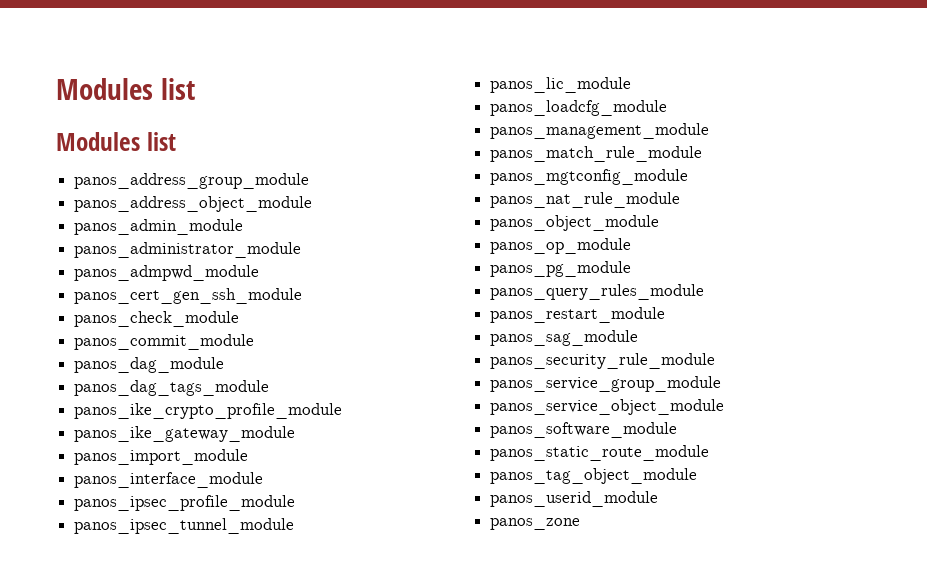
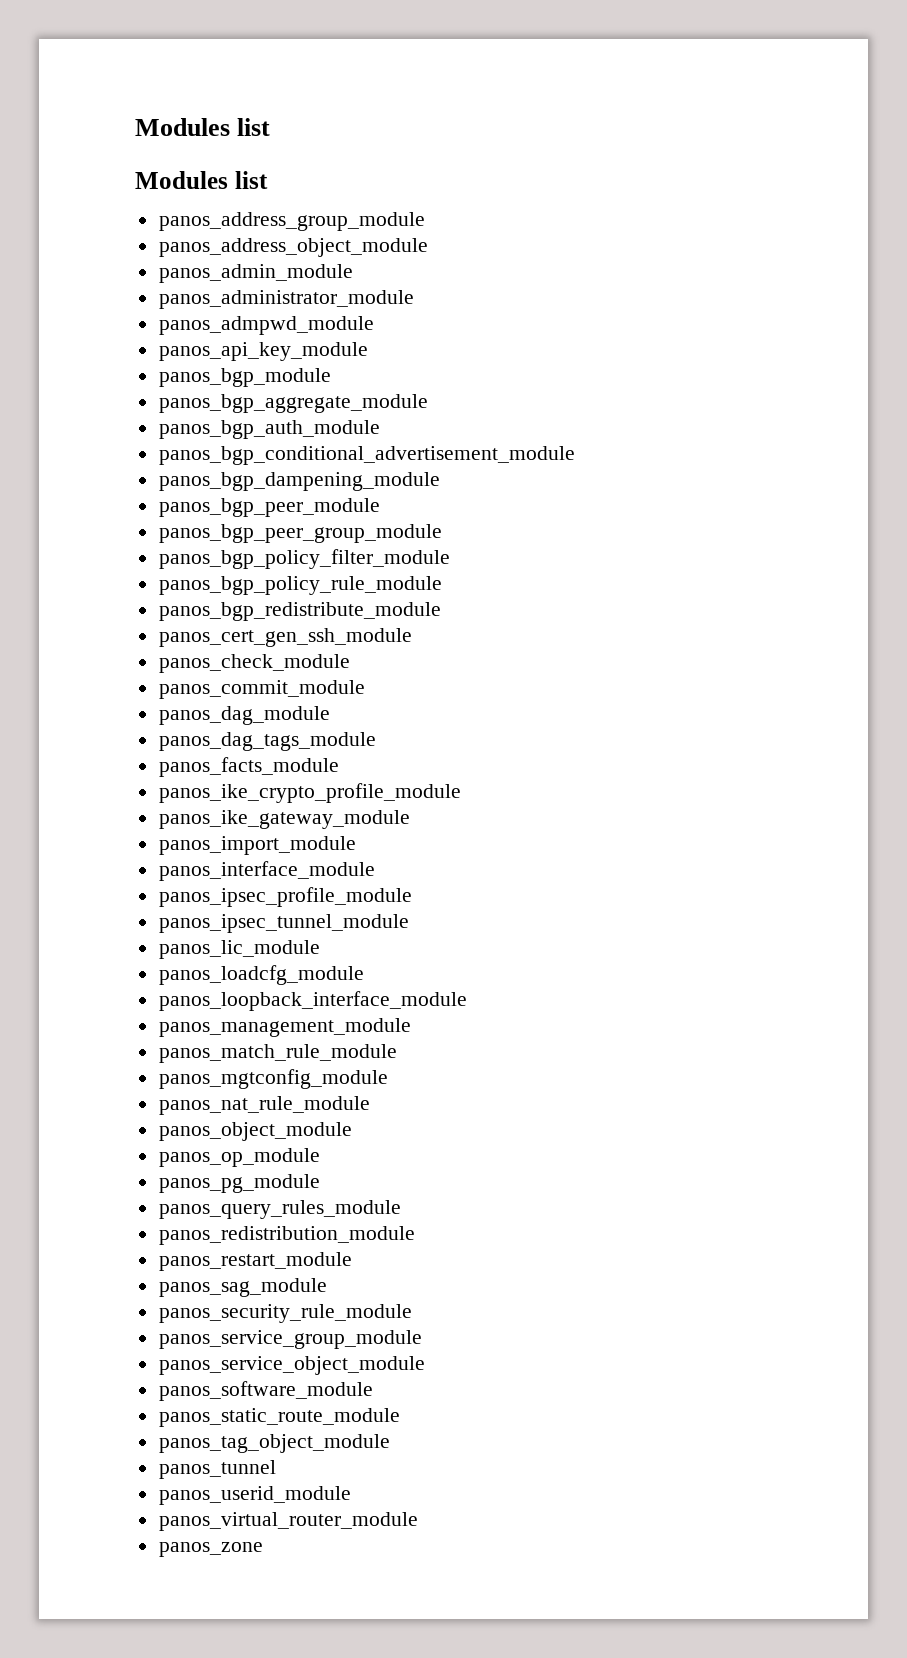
+ panos_api_key_module
+ panos_bgp_module
+ panos_bgp_aggregate_module
+ panos_bgp_auth_module
+ panos_bgp_conditional_advertisement_module
+ panos_bgp_dampening_module
+ panos_bgp_peer_module
+ panos_bgp_peer_group_module
+ panos_bgp_policy_filter_module
+ panos_bgp_policy_rule_module
+ panos_bgp_redistribute_module
+ panos_facts_module
+ panos_loopback_interface_module
+ panos_redistribution_module
+ panos_tunnel
+ panos_virtual_router_module

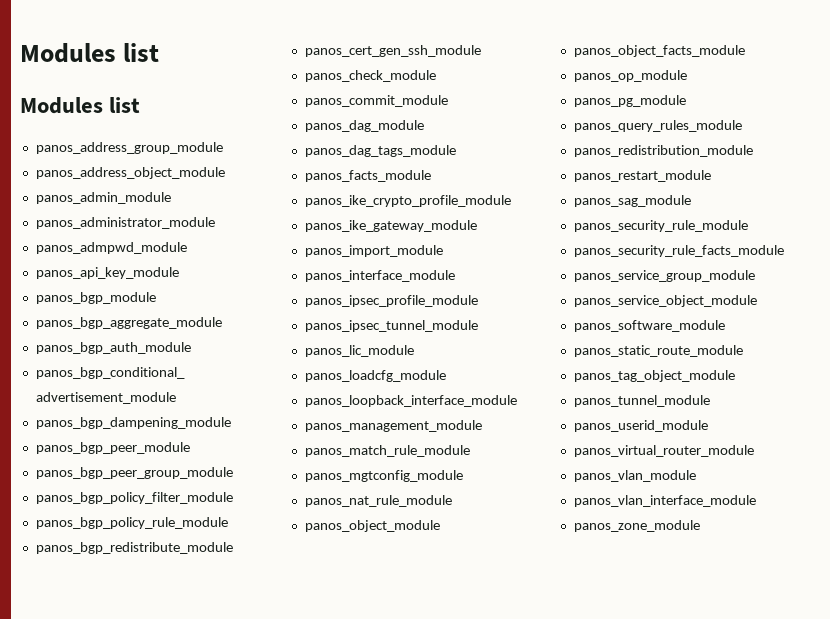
+ panos_object_facts_module
+ panos_security_rule_facts_module
- panos_tunnel
+ panos_tunnel_module
- panos_zone
+ panos_vlan_module
+ panos_vlan_interface_module
+ panos_zone_module

